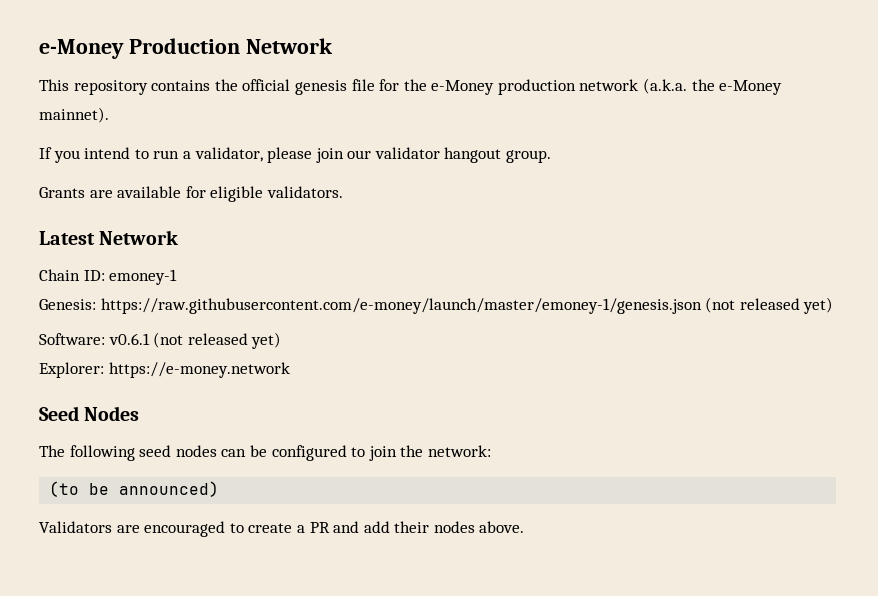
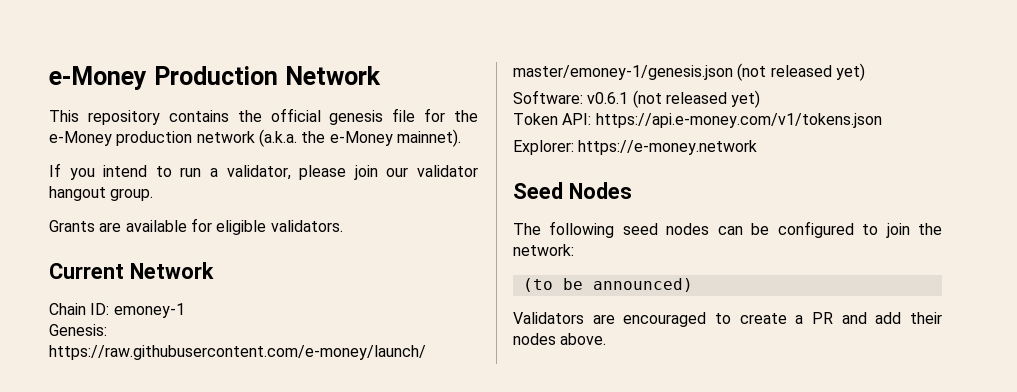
- Latest Network
+ Current Network
+ Token API: https://api.e-money.com/v1/tokens.json

